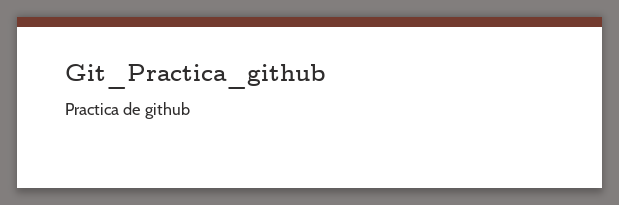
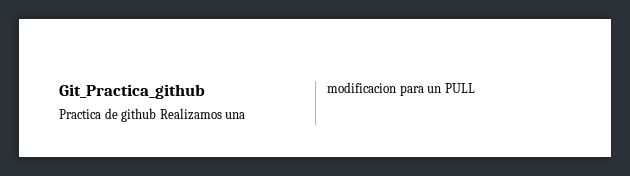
- Practica de github
+ Practica de github Realizamos una modificacion para un PULL

